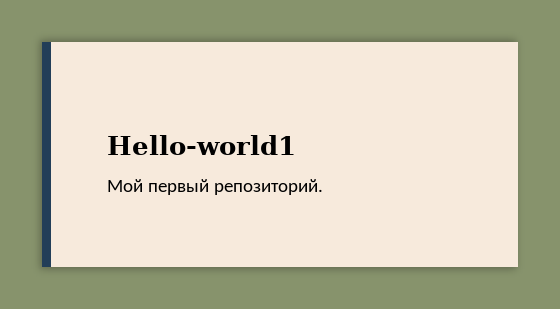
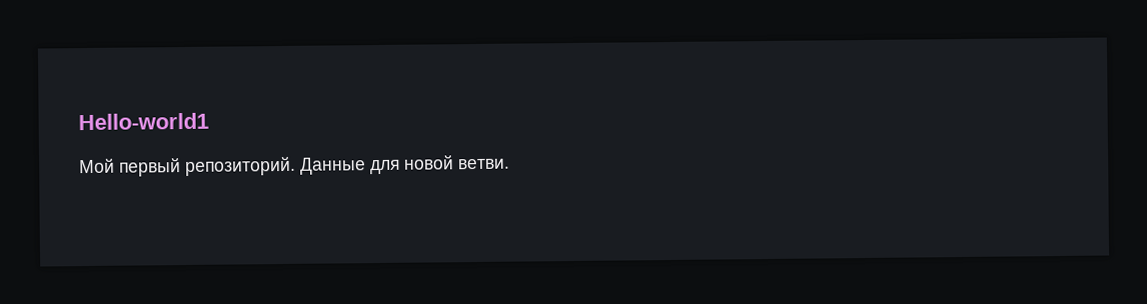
+ Данные для новой ветви.

